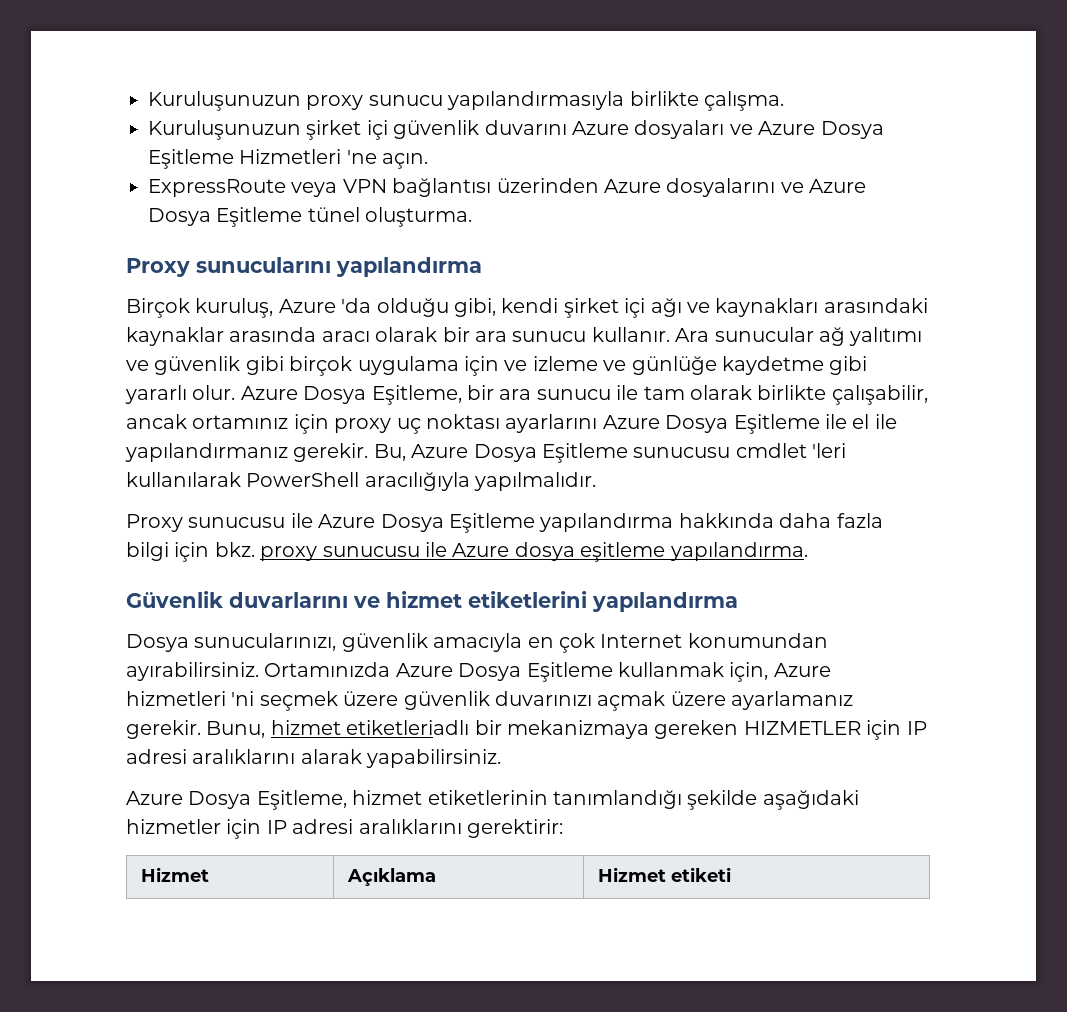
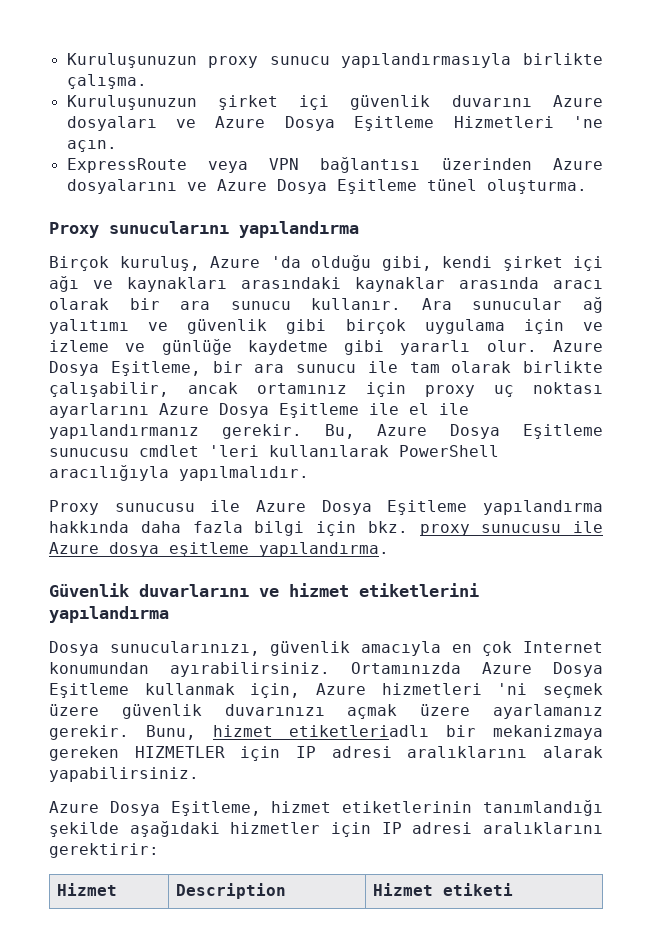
- Hizmet | Açıklama | Hizmet etiketi
+ Hizmet | Description | Hizmet etiketi

